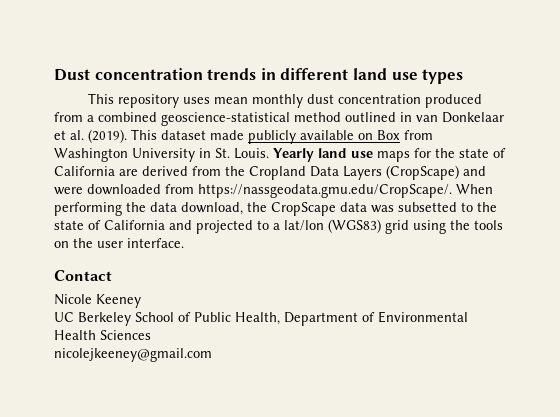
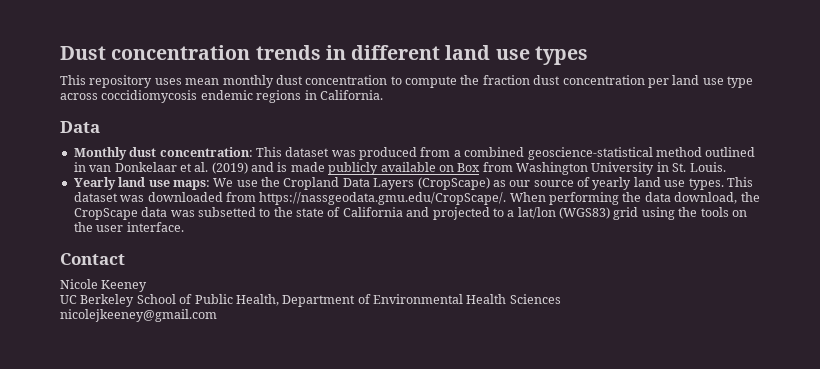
- This repository uses mean monthly dust concentration produced from a combined geoscience-statistical method outlined in van Donkelaar et al. (2019). This dataset made publicly available on Box from Washington University in St. Louis. Yearly land use maps for the state of California are derived from the Cropland Data Layers (CropScape) and were downloaded from https://nassgeodata.gmu.edu/CropScape/. When performing the data download, the CropScape data was subsetted to the state of California and projected to a lat/lon (WGS83) grid using the tools on the user interface.
+ This repository uses mean monthly dust concentration to compute the fraction dust concentration per land use type across coccidiomycosis endemic regions in California.
+ Data
+ Monthly dust concentration: This dataset was produced from a combined geoscience-statistical method outlined in van Donkelaar et al. (2019) and is made publicly available on Box from Washington University in St. Louis.
+ Yearly land use maps: We use the Cropland Data Layers (CropScape) as our source of yearly land use types. This dataset was downloaded from https://nassgeodata.gmu.edu/CropScape/. When performing the data download, the CropScape data was subsetted to the state of California and projected to a lat/lon (WGS83) grid using the tools on the user interface.

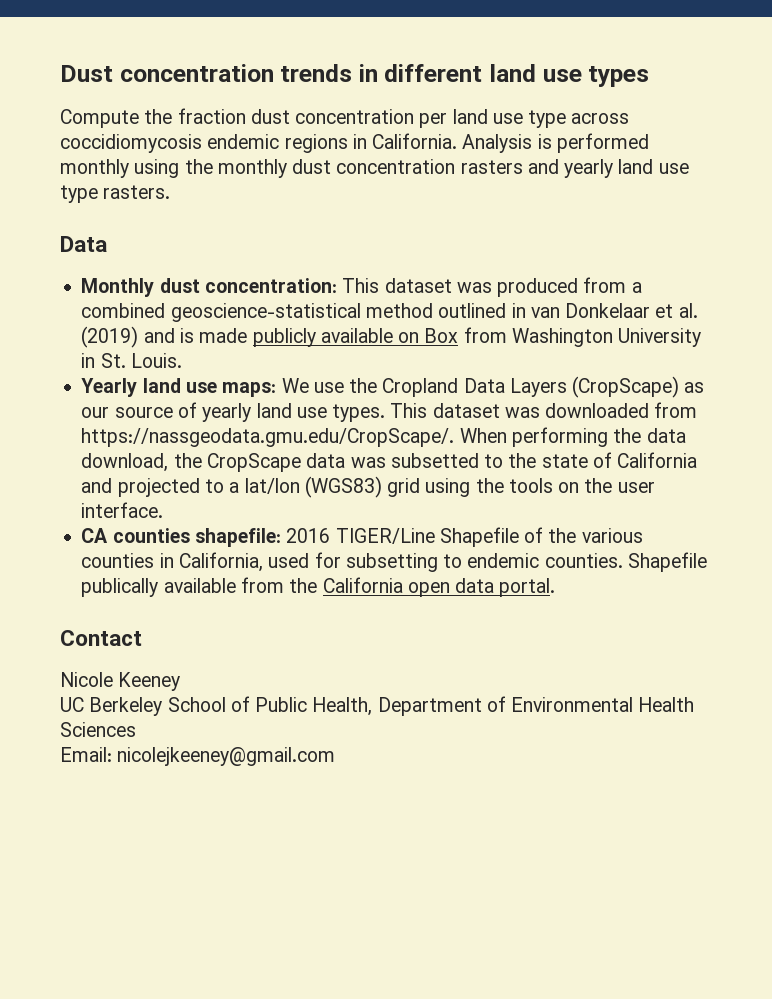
- This repository uses mean monthly dust concentration to compute the fraction dust concentration per land use type across coccidiomycosis endemic regions in California.
+ Compute the fraction dust concentration per land use type across coccidiomycosis endemic regions in California. Analysis is performed monthly using the monthly dust concentration rasters and yearly land use type rasters.
+ CA counties shapefile: 2016 TIGER/Line Shapefile of the various counties in California, used for subsetting to endemic counties. Shapefile publically available from the California open data portal.
- nicolejkeeney@gmail.com
+ Email: nicolejkeeney@gmail.com

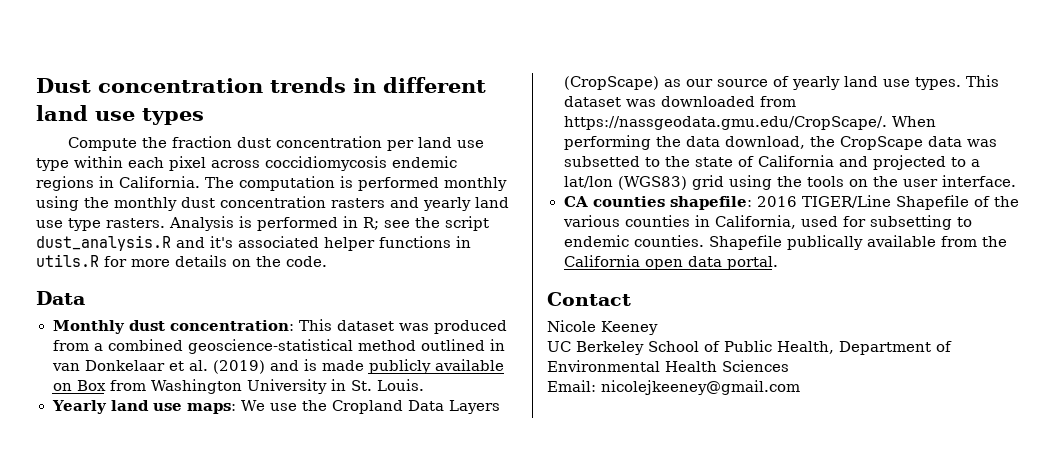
- Compute the fraction dust concentration per land use type across coccidiomycosis endemic regions in California.
+ Compute the fraction dust concentration per land use type within each pixel across coccidiomycosis endemic regions in California.
- Analysis is performed monthly using the monthly dust concentration rasters and yearly land use type rasters.
+ The computation is performed monthly using the monthly dust concentration rasters and yearly land use type rasters. Analysis is performed in R; see the script dust_analysis.R and it's associated helper functions in utils.R for more details on the code.

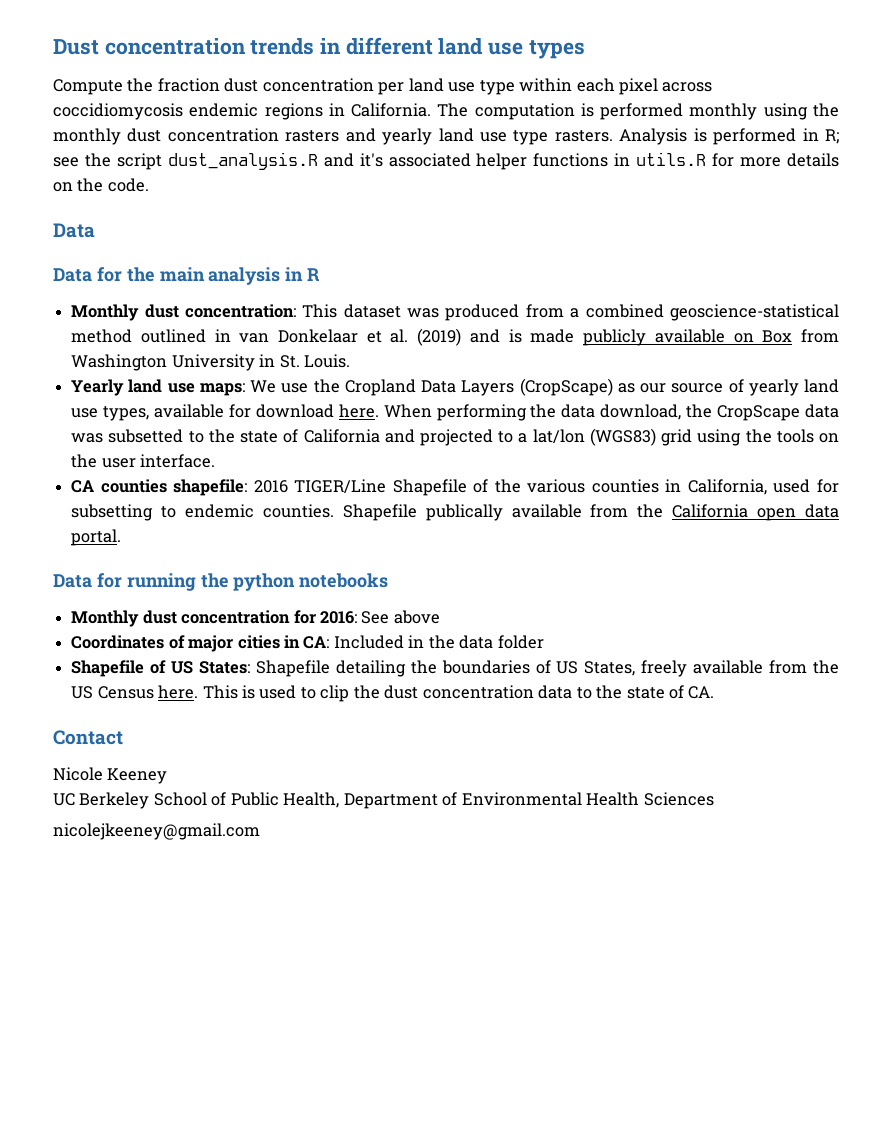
+ Data for the main analysis in R
- Yearly land use maps: We use the Cropland Data Layers (CropScape) as our source of yearly land use types. This dataset was downloaded from https://nassgeodata.gmu.edu/CropScape/. When performing the data download, the CropScape data was subsetted to the state of California and projected to a lat/lon (WGS83) grid using the tools on the user interface.
+ Yearly land use maps: We use the Cropland Data Layers (CropScape) as our source of yearly land use types, available for download here. When performing the data download, the CropScape data was subsetted to the state of California and projected to a lat/lon (WGS83) grid using the tools on the user interface.
+ Data for running the python notebooks
+ Monthly dust concentration for 2016: See above
+ Coordinates of major cities in CA: Included in the data folder
+ Shapefile of US States: Shapefile detailing the boundaries of US States, freely available from the US Census here. This is used to clip the dust concentration data to the state of CA.
- Email: nicolejkeeney@gmail.com
+ nicolejkeeney@gmail.com

